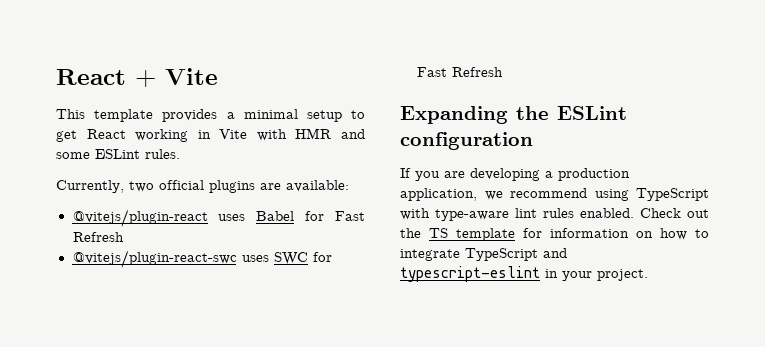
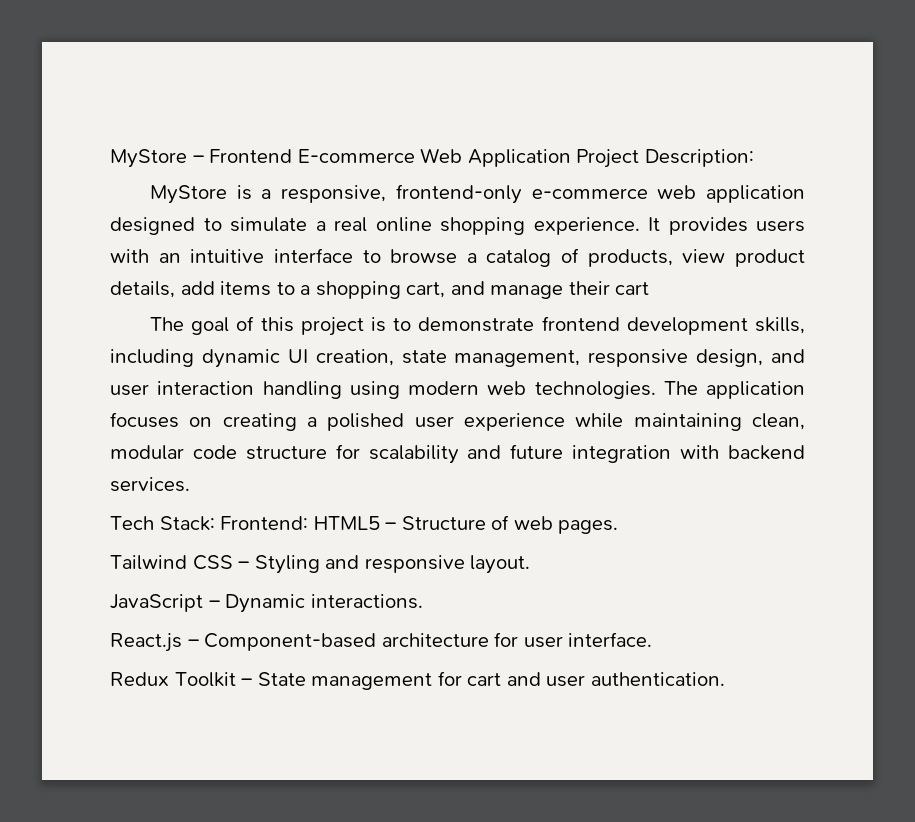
- React + Vite
- This template provides a minimal setup to get React working in Vite with HMR and some ESLint rules.
- Currently, two official plugins are available:
- @vitejs/plugin-react uses Babel for Fast Refresh
- @vitejs/plugin-react-swc uses SWC for Fast Refresh
- Expanding the ESLint configuration
- If you are developing a production application, we recommend using TypeScript with type-aware lint rules enabled. Check out the TS template for information on how to integrate TypeScript and typescript-eslint in your project.
+ MyStore – Frontend E-commerce Web Application Project Description:
+ MyStore is a responsive, frontend-only e-commerce web application designed to simulate a real online shopping experience. It provides users with an intuitive interface to browse a catalog of products, view product details, add items to a shopping cart, and manage their cart
+ The goal of this project is to demonstrate frontend development skills, including dynamic UI creation, state management, responsive design, and user interaction handling using modern web technologies. The application focuses on creating a polished user experience while maintaining clean, modular code structure for scalability and future integration with backend services.
+ Tech Stack: Frontend: HTML5 – Structure of web pages.
+ Tailwind CSS – Styling and responsive layout.
+ JavaScript – Dynamic interactions.
+ React.js – Component-based architecture for user interface.
+ Redux Toolkit – State management for cart and user authentication.

